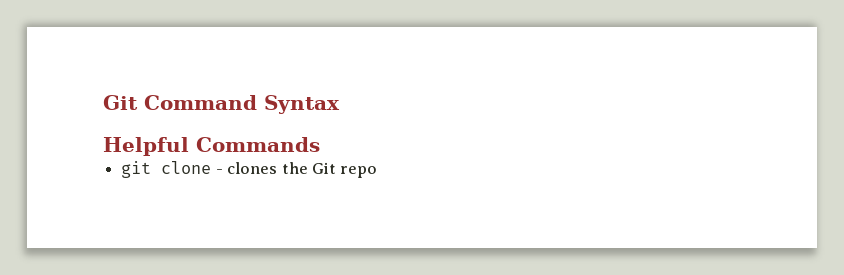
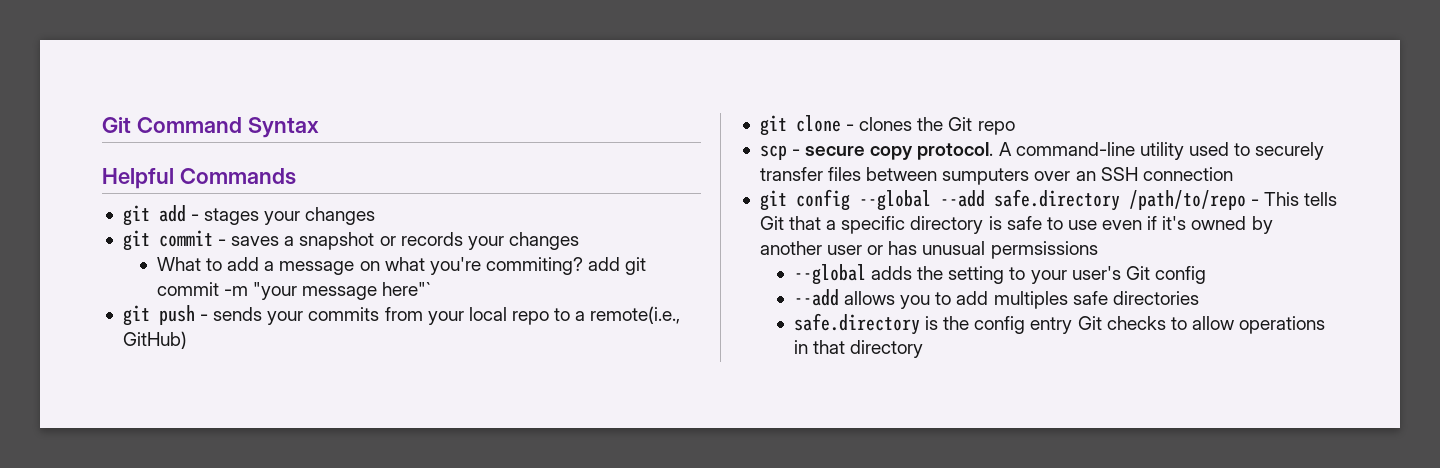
+ git add - stages your changes
+ git commit - saves a snapshot or records your changes
+ What to add a message on what you're commiting? add git commit -m "your message here"`
+ git push - sends your commits from your local repo to a remote(i.e., GitHub)
+ scp - secure copy protocol. A command-line utility used to securely transfer files between sumputers over an SSH connection
+ git config --global --add safe.directory /path/to/repo - This tells Git that a specific directory is safe to use even if it's owned by another user or has unusual permsissions
+ --global adds the setting to your user's Git config
+ --add allows you to add multiples safe directories
+ safe.directory is the config entry Git checks to allow operations in that directory

